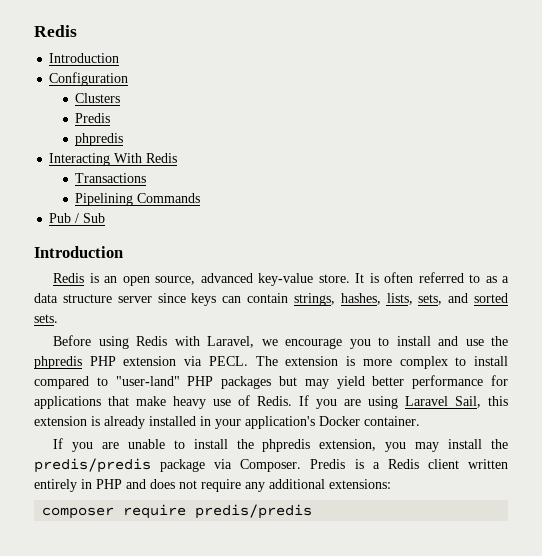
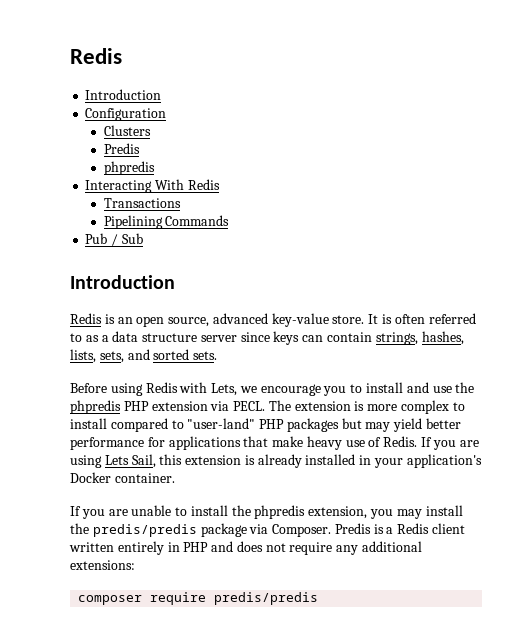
- Before using Redis with Laravel, we encourage you to install and use the phpredis PHP extension via PECL.
+ Before using Redis with Lets, we encourage you to install and use the phpredis PHP extension via PECL.
- If you are using Laravel Sail, this extension is already installed in your application's Docker container.
+ If you are using Lets Sail, this extension is already installed in your application's Docker container.

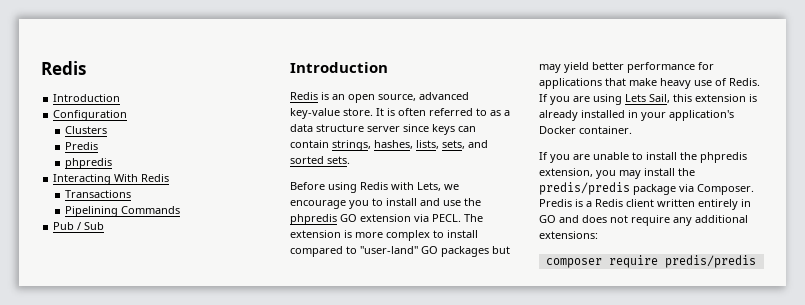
- Before using Redis with Lets, we encourage you to install and use the phpredis PHP extension via PECL.
+ Before using Redis with Lets, we encourage you to install and use the phpredis GO extension via PECL.
- The extension is more complex to install compared to "user-land" PHP packages but may yield better performance for applications that make heavy use of Redis.
+ The extension is more complex to install compared to "user-land" GO packages but may yield better performance for applications that make heavy use of Redis.
- Predis is a Redis client written entirely in PHP and does not require any additional extensions:
+ Predis is a Redis client written entirely in GO and does not require any additional extensions:

